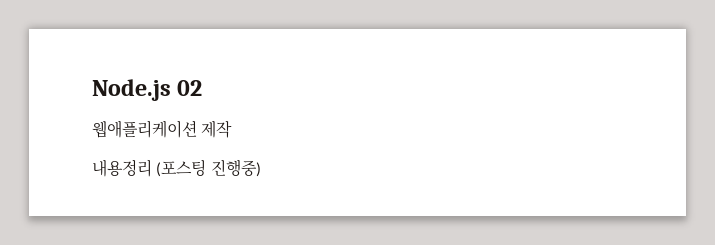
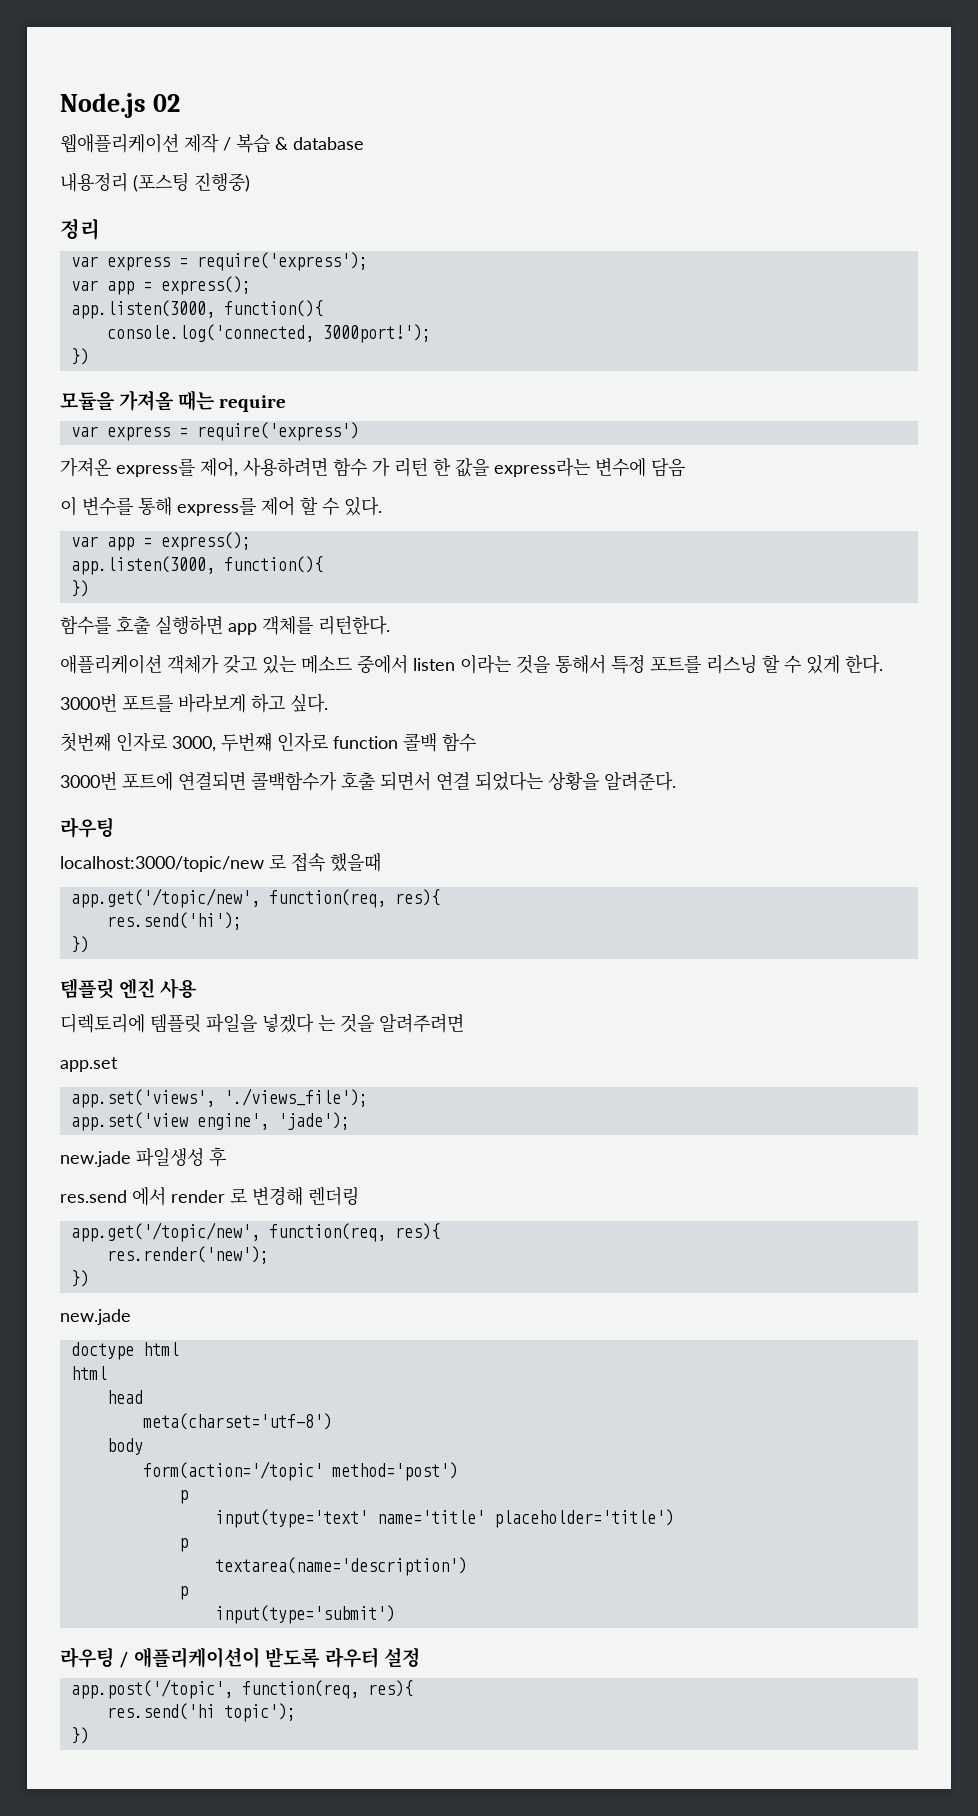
- 웹애플리케이션 제작
+ 웹애플리케이션 제작 / 복습 & database
+ 정리
+ var express = require('express');
+ var app = express();
+ app.listen(3000, function(){
+ console.log('connected, 3000port!');
+ })
+ 모듈을 가져올 때는 require
+ var express = require('express')
+ 가져온 express를 제어, 사용하려면 함수 가 리턴 한 값을 express라는 변수에 담음
+ 이 변수를 통해 express를 제어 할 수 있다.
+ var app = express();
+ app.listen(3000, function(){
+ })
+ 함수를 호출 실행하면 app 객체를 리턴한다.
+ 애플리케이션 객체가 갖고 있는 메소드 중에서 listen 이라는 것을 통해서 특정 포트를 리스닝 할 수 있게 한다.
+ 3000번 포트를 바라보게 하고 싶다.
+ 첫번째 인자로 3000, 두번쨰 인자로 function 콜백 함수
+ 3000번 포트에 연결되면 콜백함수가 호출 되면서 연결 되었다는 상황을 알려준다.
+ 라우팅
+ localhost:3000/topic/new 로 접속 했을때
+ app.get('/topic/new', function(req, res){
+ res.send('hi');
+ })
+ 템플릿 엔진 사용
+ 디렉토리에 템플릿 파일을 넣겠다 는 것을 알려주려면
+ app.set
+ app.set('views', './views_file');
+ app.set('view engine', 'jade');
+ new.jade 파일생성 후
+ res.send 에서 render 로 변경해 렌더링
+ app.get('/topic/new', function(req, res){
+ res.render('new');
+ })
+ new.jade
+ doctype html
+ html
+ head
+ meta(charset='utf-8')
+ body
+ form(action='/topic' method='post')
+ p
+ input(type='text' name='title' placeholder='title')
+ p
+ textarea(name='description')
+ p
+ input(type='submit')
+ 라우팅 / 애플리케이션이 받도록 라우터 설정
+ app.post('/topic', function(req, res){
+ res.send('hi topic');
+ })

